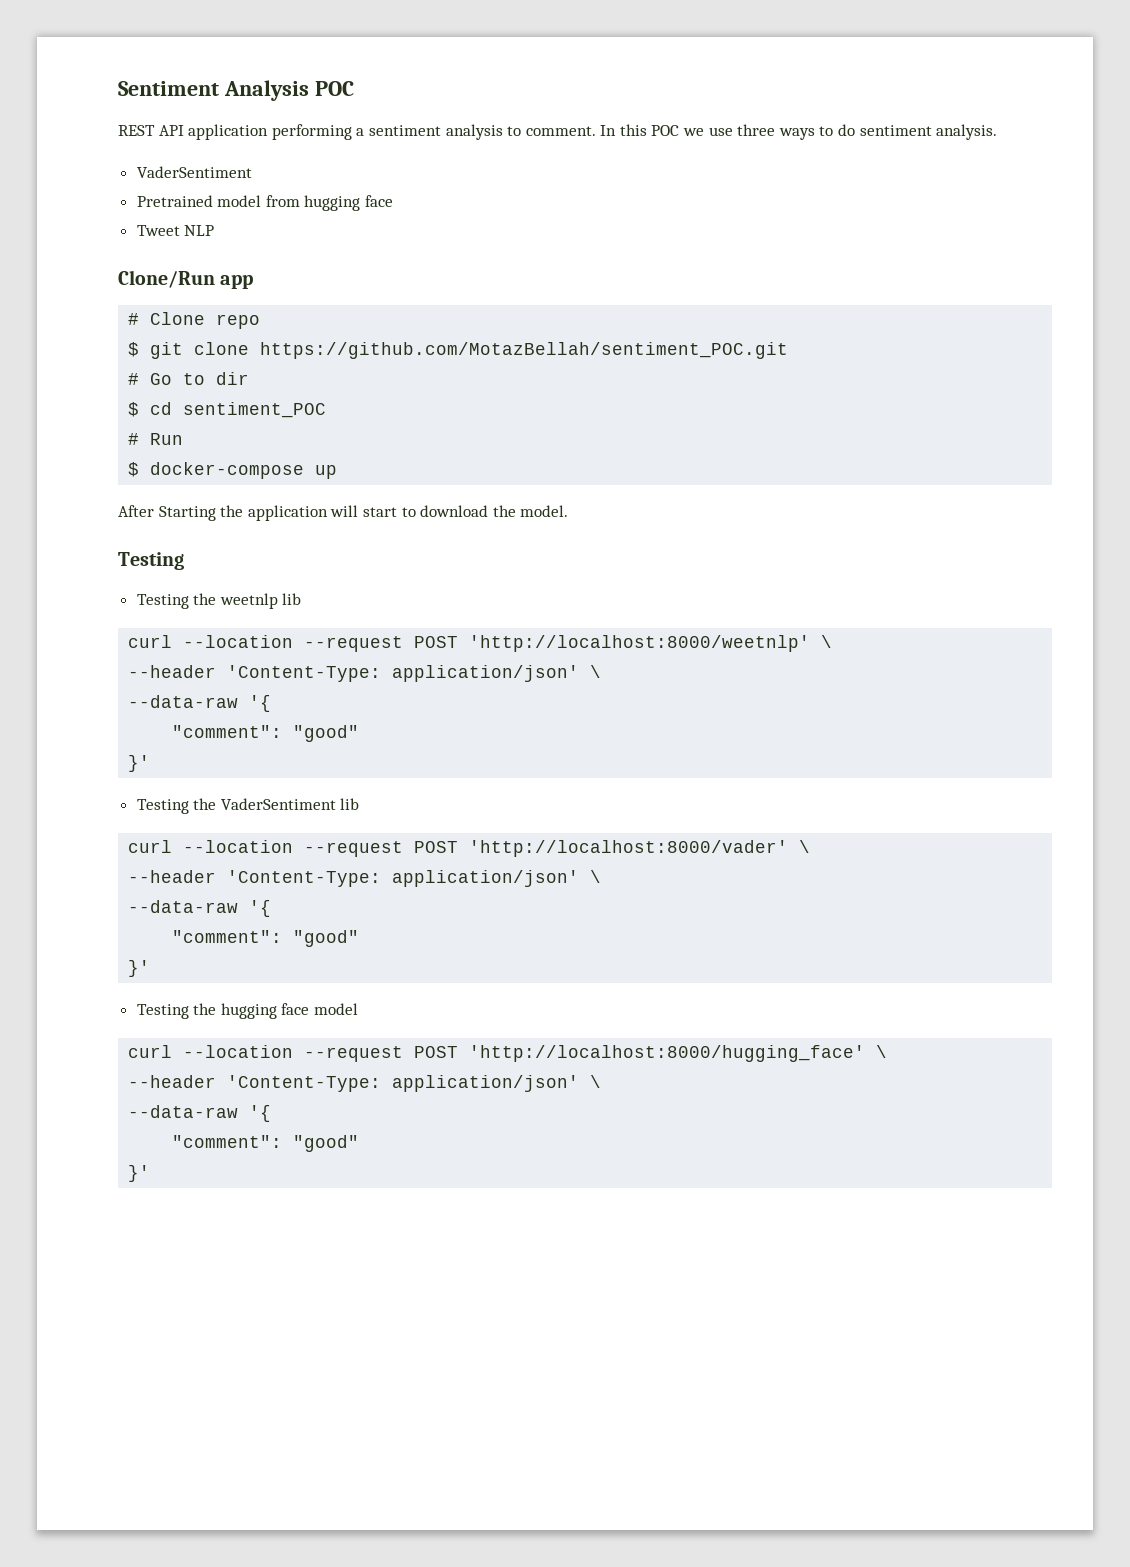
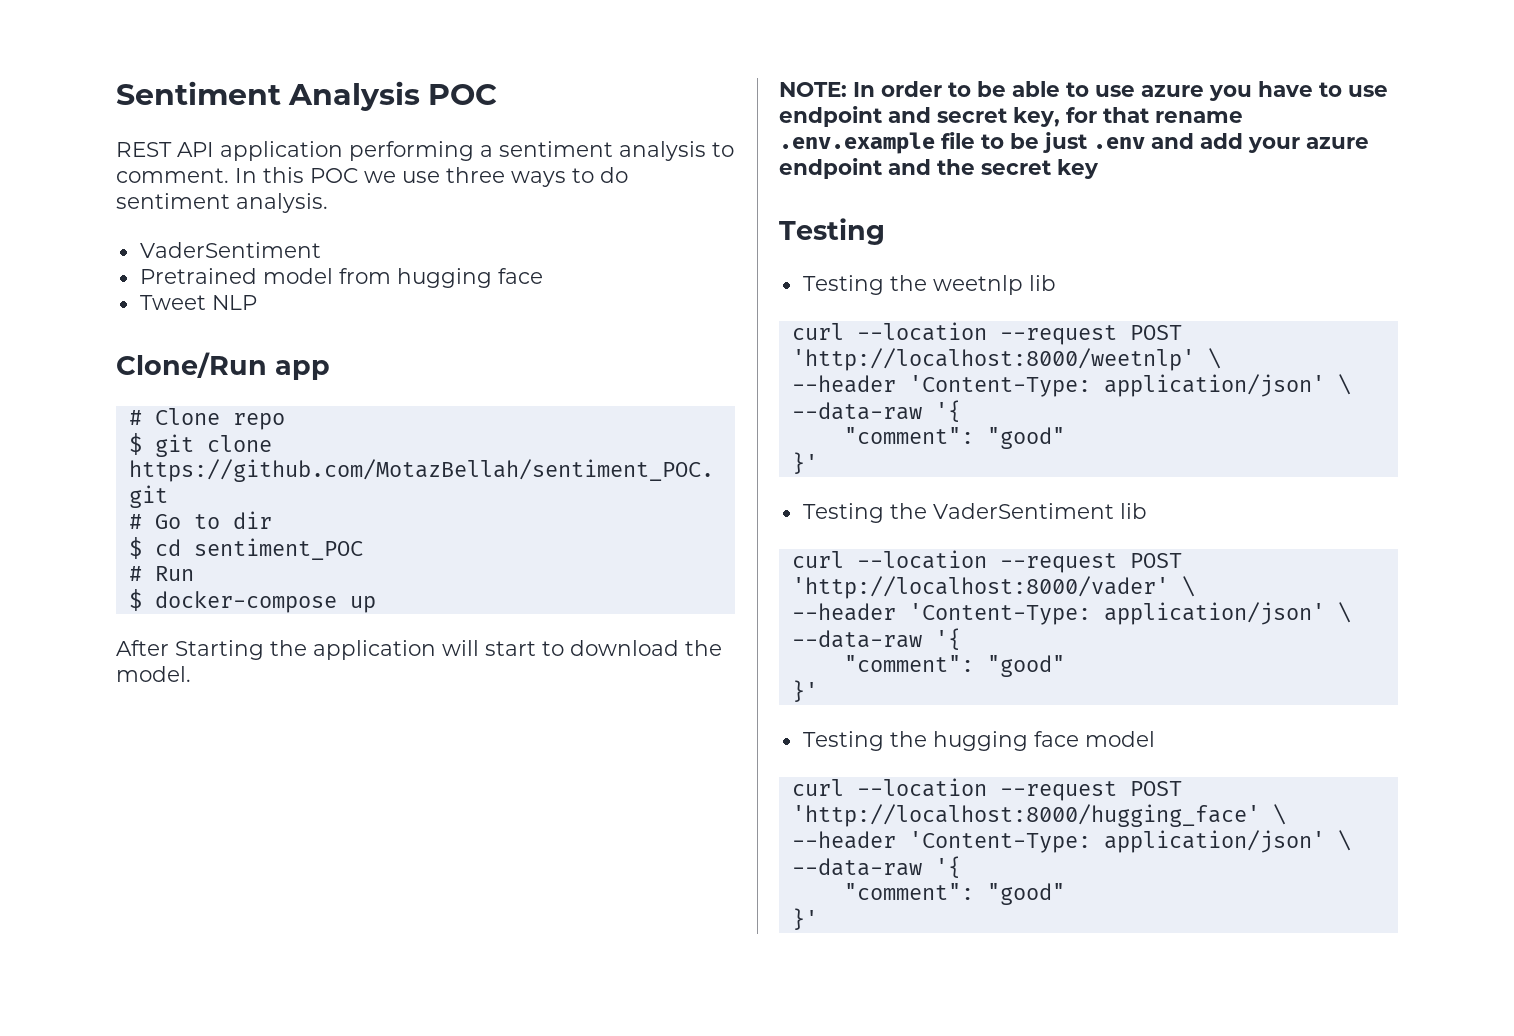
+ NOTE: In order to be able to use azure you have to use endpoint and secret key, for that rename .env.example file to be just .env and add your azure endpoint and the secret key

